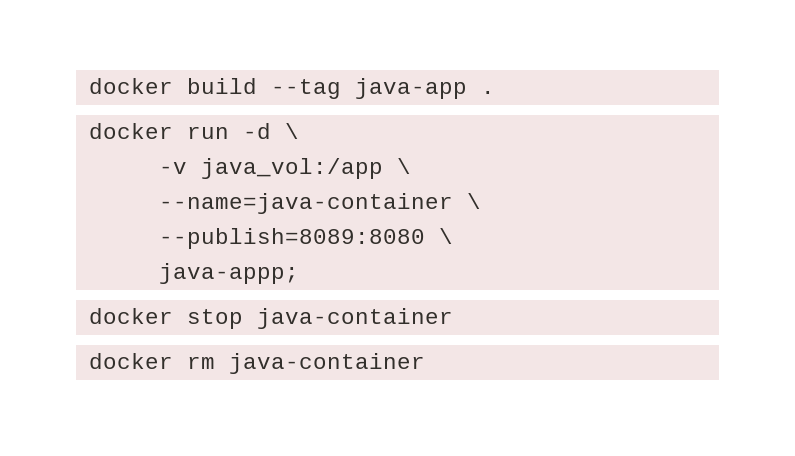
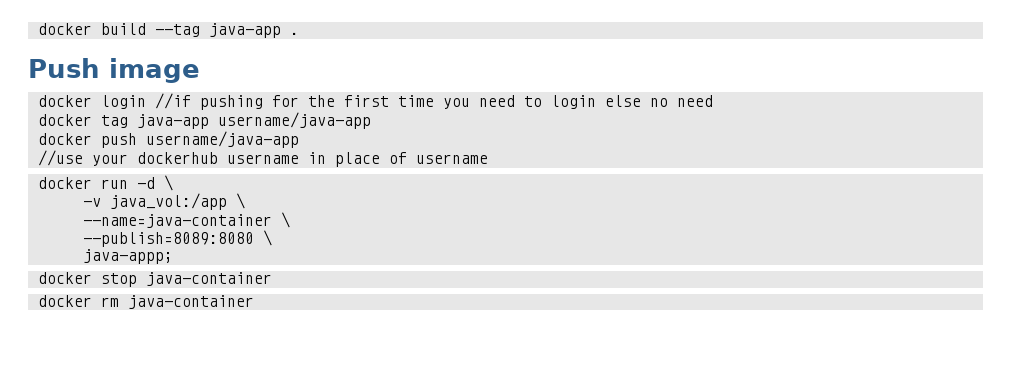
+ Push image
+ docker login //if pushing for the first time you need to login else no need
+ docker tag java-app username/java-app
+ docker push username/java-app
+ //use your dockerhub username in place of username

